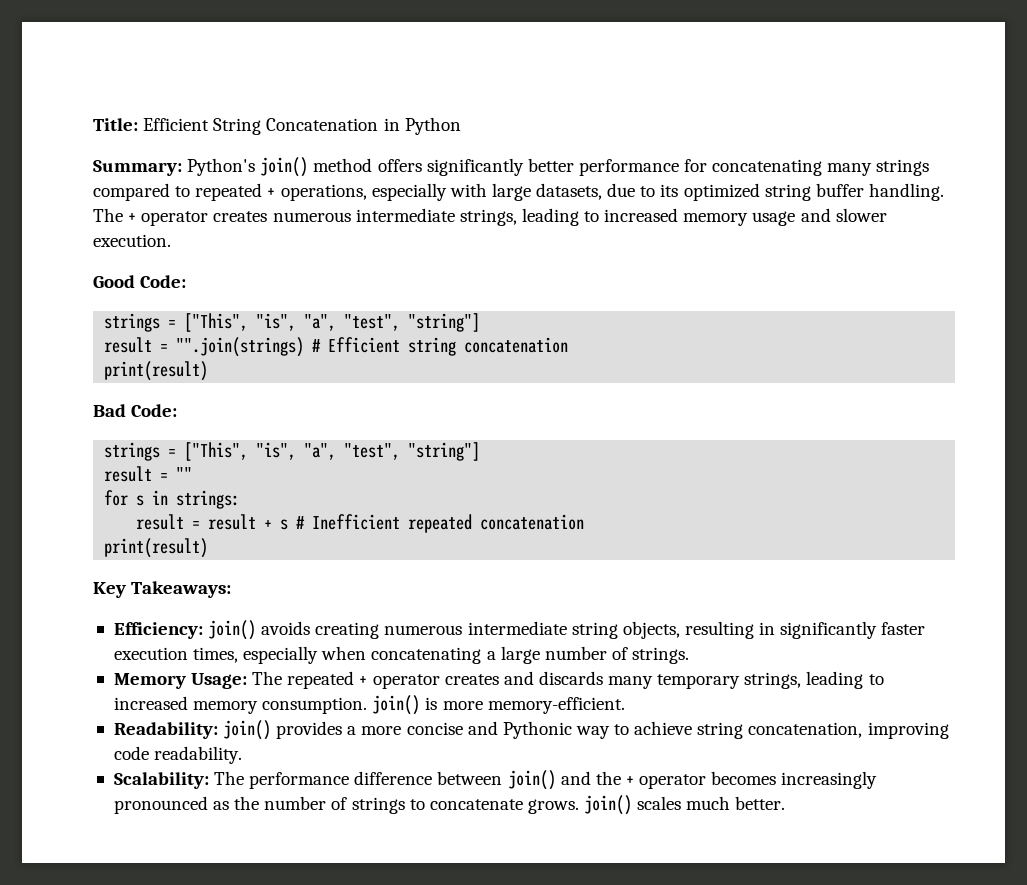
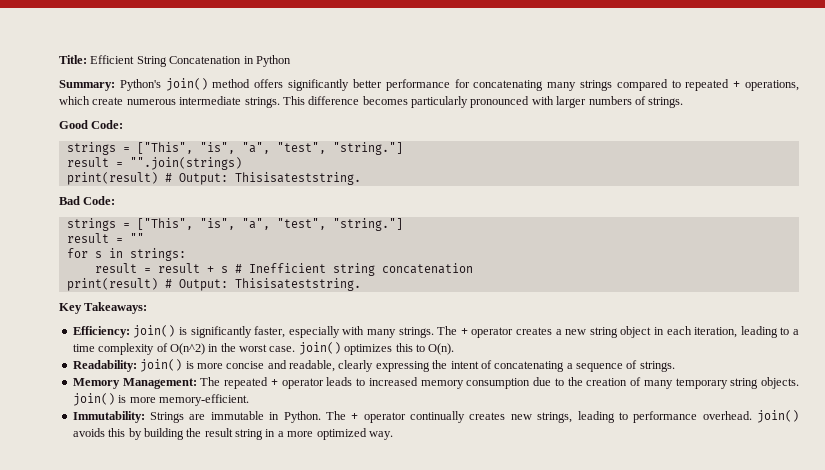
- Summary: Python's join() method offers significantly better performance for concatenating many strings compared to repeated + operations, especially with large datasets, due to its optimized string buffer handling. The + operator creates numerous intermediate strings, leading to increased memory usage and slower execution.
+ Summary: Python's join() method offers significantly better performance for concatenating many strings compared to repeated + operations, which create numerous intermediate strings. This difference becomes particularly pronounced with larger numbers of strings.
  Good Code:
- strings = ["This", "is", "a", "test", "string"]
+ strings = ["This", "is", "a", "test", "string."]
- result = "".join(strings) # Efficient string concatenation
- print(result)
+ result = "".join(strings)
+ print(result) # Output: Thisisateststring.
  Bad Code:
- strings = ["This", "is", "a", "test", "string"]
+ strings = ["This", "is", "a", "test", "string."]
- result = result + s # Inefficient repeated concatenation
- print(result)
+ result = result + s # Inefficient string concatenation
+ print(result) # Output: Thisisateststring.
- Efficiency: join() avoids creating numerous intermediate string objects, resulting in significantly faster execution times, especially when concatenating a large number of strings.
+ Efficiency: join() is significantly faster, especially with many strings. The + operator creates a new string object in each iteration, leading to a time complexity of O(n^2) in the worst case. join() optimizes this to O(n).
+ Readability: join() is more concise and readable, clearly expressing the intent of concatenating a sequence of strings.
- Memory Usage: The repeated + operator creates and discards many temporary strings, leading to increased memory consumption. join() is more memory-efficient.
- Readability: join() provides a more concise and Pythonic way to achieve string concatenation, improving code readability.
- Scalability: The performance difference between join() and the + operator becomes increasingly pronounced as the number of strings to concatenate grows. join() scales much better.
+ Memory Management: The repeated + operator leads to increased memory consumption due to the creation of many temporary string objects. join() is more memory-efficient.
+ Immutability: Strings are immutable in Python. The + operator continually creates new strings, leading to performance overhead. join() avoids this by building the result string in a more optimized way.

